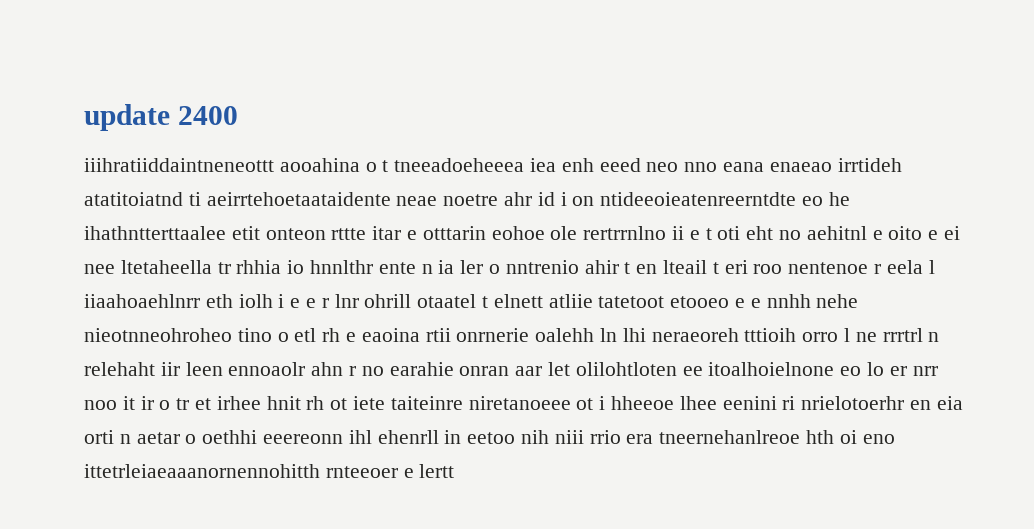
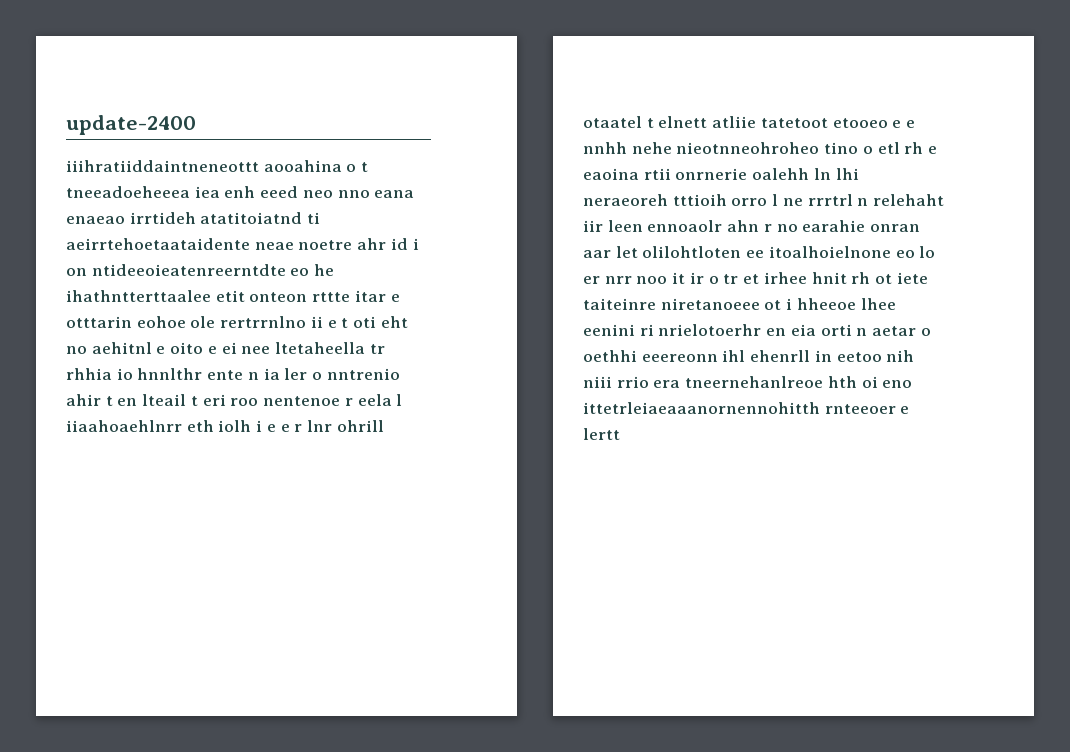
- update 2400
+ update-2400

